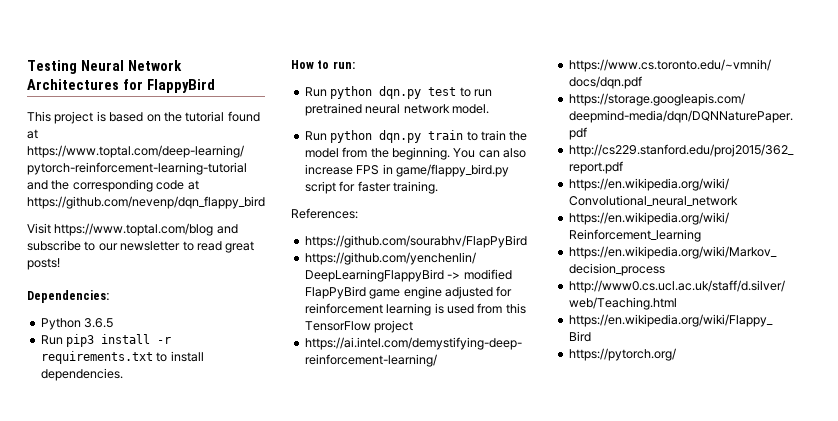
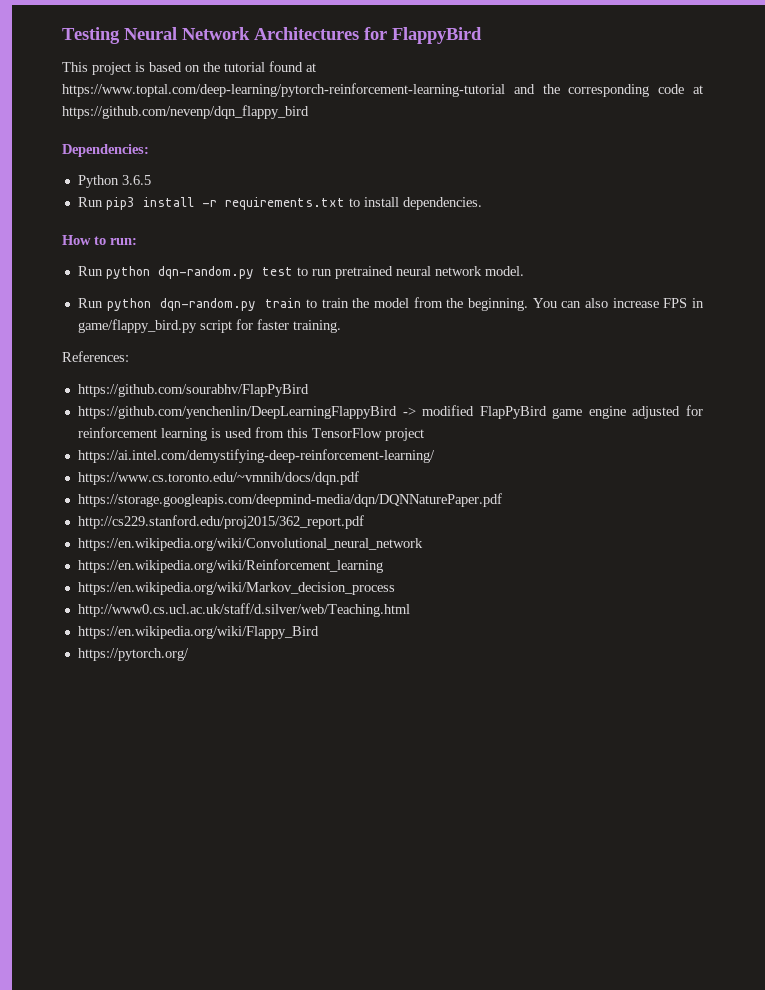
- Visit https://www.toptal.com/blog and subscribe to our newsletter to read great posts!
- Run python dqn.py test to run pretrained neural network model.
+ Run python dqn-random.py test to run pretrained neural network model.
- Run python dqn.py train to train the model from the beginning.
+ Run python dqn-random.py train to train the model from the beginning.

